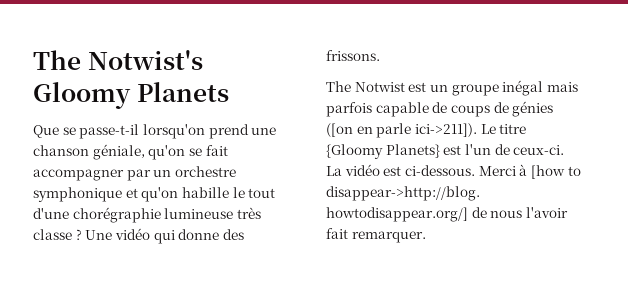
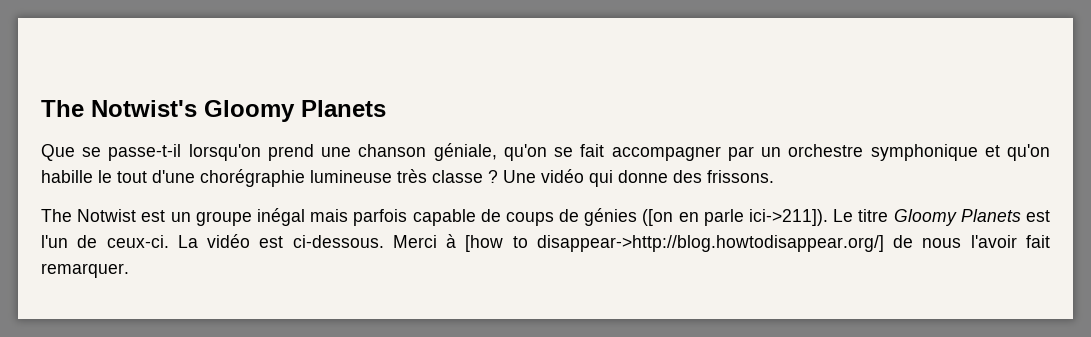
- Le titre {Gloomy Planets} est l'un de ceux-ci.
+ Le titre Gloomy Planets est l'un de ceux-ci.

